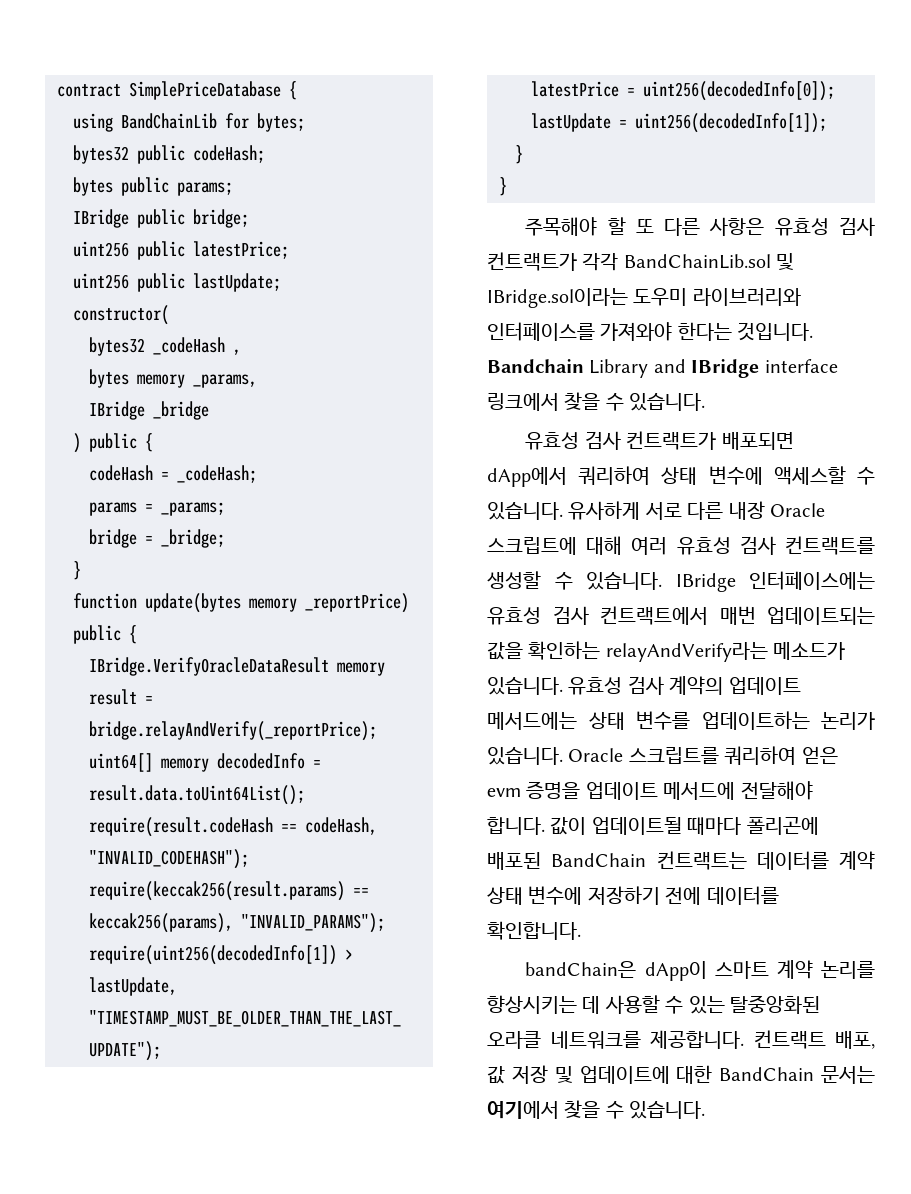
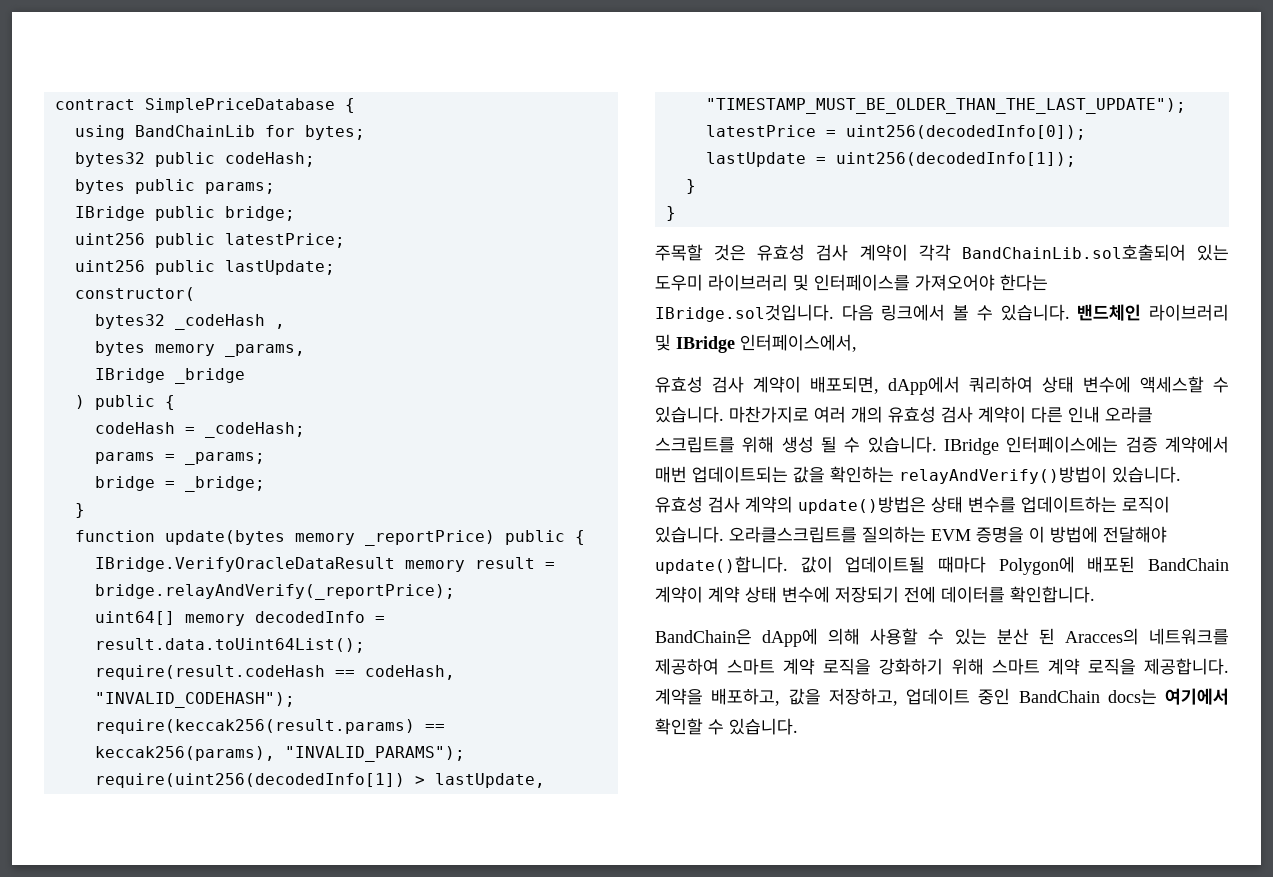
- 주목해야 할 또 다른 사항은 유효성 검사 컨트랙트가 각각 BandChainLib.sol 및 IBridge.sol이라는 도우미 라이브러리와 인터페이스를 가져와야 한다는 것입니다. Bandchain Library and IBridge interface 링크에서 찾을 수 있습니다.
- 유효성 검사 컨트랙트가 배포되면 dApp에서 쿼리하여 상태 변수에 액세스할 수 있습니다.
+ 주목할 것은 유효성 검사 계약이 각각 BandChainLib.sol호출되어 있는 도우미 라이브러리 및 인터페이스를 가져오어야 한다는 IBridge.sol것입니다. 다음 링크에서 볼 수 있습니다. 밴드체인 라이브러리 및 IBridge 인터페이스에서,
+ 유효성 검사 계약이 배포되면, dApp에서 쿼리하여 상태 변수에 액세스할 수 있습니다.
- 유사하게 서로 다른 내장 Oracle 스크립트에 대해 여러 유효성 검사 컨트랙트를 생성할 수 있습니다.
+ 마찬가지로 여러 개의 유효성 검사 계약이 다른 인내 오라클 스크립트를 위해 생성 될 수 있습니다.
- IBridge 인터페이스에는 유효성 검사 컨트랙트에서 매번 업데이트되는 값을 확인하는 relayAndVerify라는 메소드가 있습니다.
+ IBridge 인터페이스에는 검증 계약에서 매번 업데이트되는 값을 확인하는 relayAndVerify()방법이 있습니다.
- 유효성 검사 계약의 업데이트 메서드에는 상태 변수를 업데이트하는 논리가 있습니다. Oracle 스크립트를 쿼리하여 얻은 evm 증명을 업데이트 메서드에 전달해야 합니다.
+ 유효성 검사 계약의 update()방법은 상태 변수를 업데이트하는 로직이 있습니다. 오라클스크립트를 질의하는 EVM 증명을 이 방법에 전달해야 update()합니다.
- 값이 업데이트될 때마다 폴리곤에 배포된 BandChain 컨트랙트는 데이터를 계약 상태 변수에 저장하기 전에 데이터를 확인합니다.
+ 값이 업데이트될 때마다 Polygon에 배포된 BandChain 계약이 계약 상태 변수에 저장되기 전에 데이터를 확인합니다.
- bandChain은 dApp이 스마트 계약 논리를 향상시키는 데 사용할 수 있는 탈중앙화된 오라클 네트워크를 제공합니다. 컨트랙트 배포, 값 저장 및 업데이트에 대한 BandChain 문서는 여기에서 찾을 수 있습니다.
+ BandChain은 dApp에 의해 사용할 수 있는 분산 된 Aracces의 네트워크를 제공하여 스마트 계약 로직을 강화하기 위해 스마트 계약 로직을 제공합니다. 계약을 배포하고, 값을 저장하고, 업데이트 중인 BandChain docs는 여기에서 확인할 수 있습니다.

